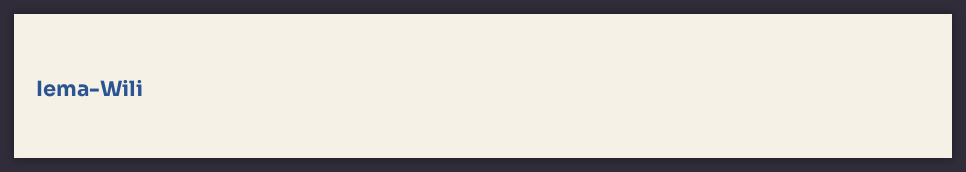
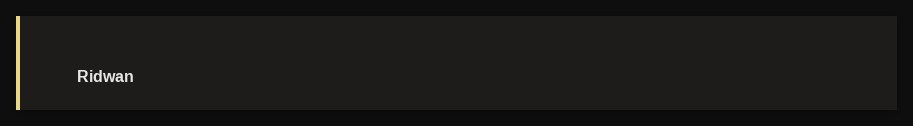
- Iema-Wili
+ Ridwan

